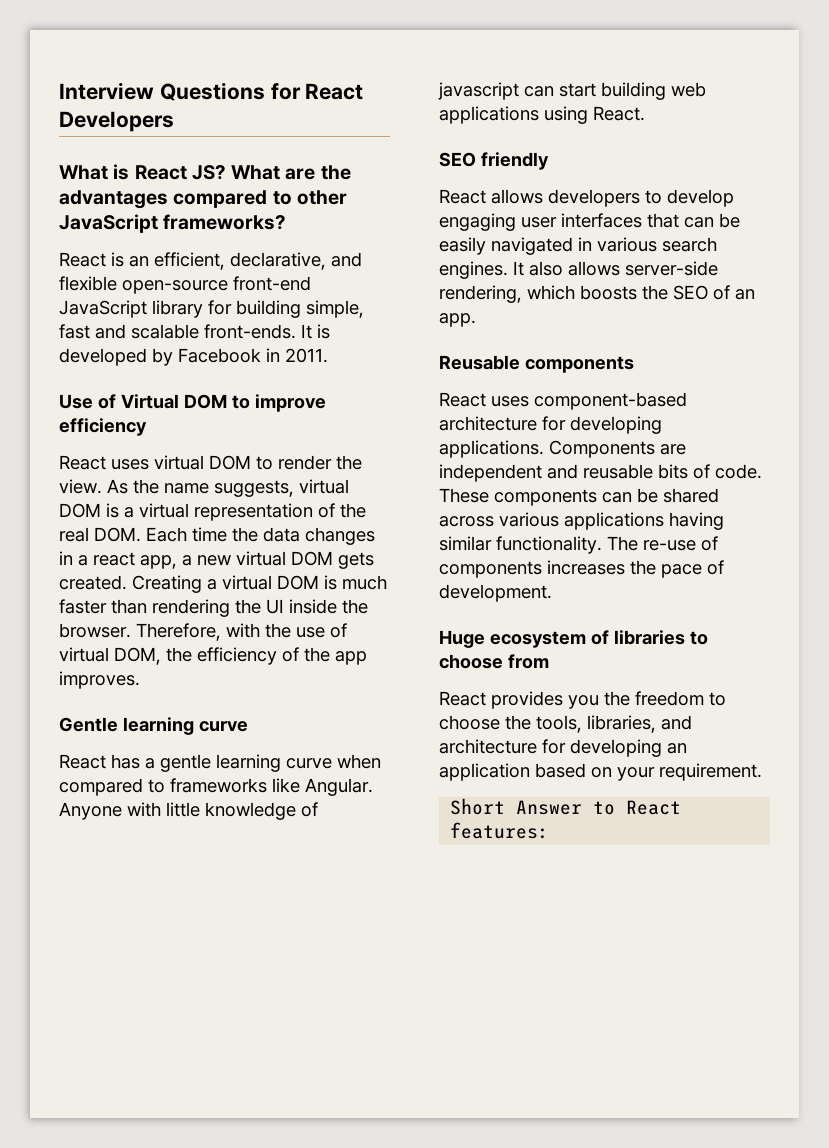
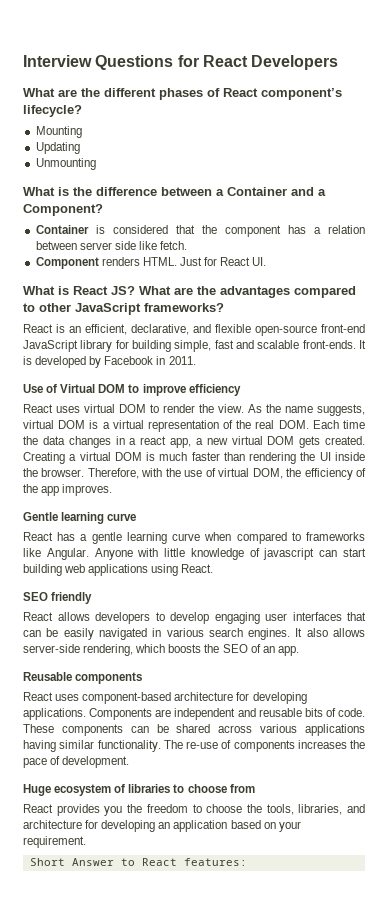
+ What are the different phases of React component’s lifecycle?
+ Mounting
+ Updating
+ Unmounting
+ What is the difference between a Container and a Component?
+ Container is considered that the component has a relation between server side like fetch.
+ Component renders HTML. Just for React UI.

